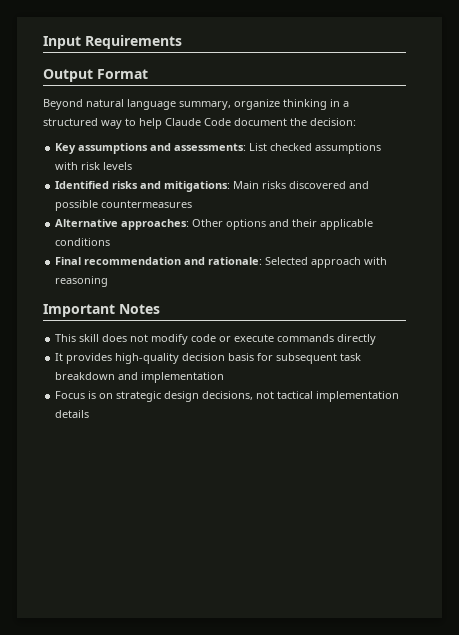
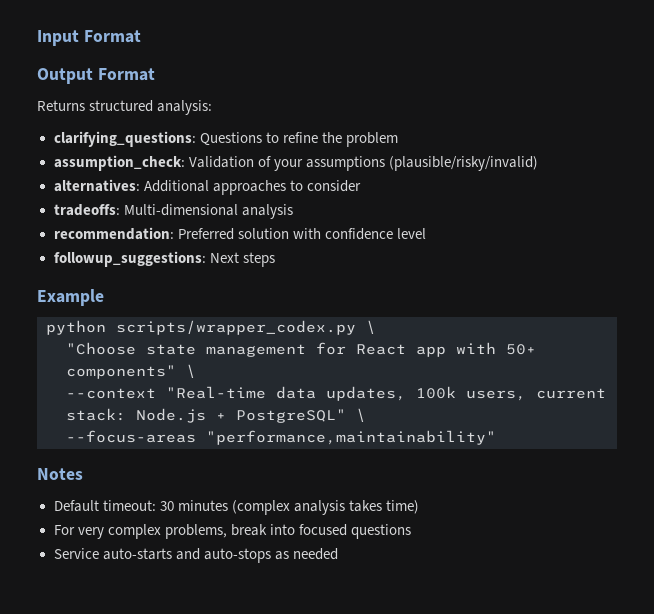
- Input Requirements
+ Input Format
- Beyond natural language summary, organize thinking in a structured way to help Claude Code document the decision:
- Key assumptions and assessments: List checked assumptions with risk levels
- Identified risks and mitigations: Main risks discovered and possible countermeasures
- Alternative approaches: Other options and their applicable conditions
- Final recommendation and rationale: Selected approach with reasoning
- Important Notes
- This skill does not modify code or execute commands directly
- It provides high-quality decision basis for subsequent task breakdown and implementation
- Focus is on strategic design decisions, not tactical implementation details
+ Returns structured analysis:
+ clarifying_questions: Questions to refine the problem
+ assumption_check: Validation of your assumptions (plausible/risky/invalid)
+ alternatives: Additional approaches to consider
+ tradeoffs: Multi-dimensional analysis
+ recommendation: Preferred solution with confidence level
+ followup_suggestions: Next steps
+ Example
+ python scripts/wrapper_codex.py \
+ "Choose state management for React app with 50+ components" \
+ --context "Real-time data updates, 100k users, current stack: Node.js + PostgreSQL" \
+ --focus-areas "performance,maintainability"
+ Notes
+ Default timeout: 30 minutes (complex analysis takes time)
+ For very complex problems, break into focused questions
+ Service auto-starts and auto-stops as needed

